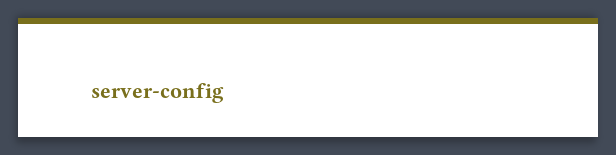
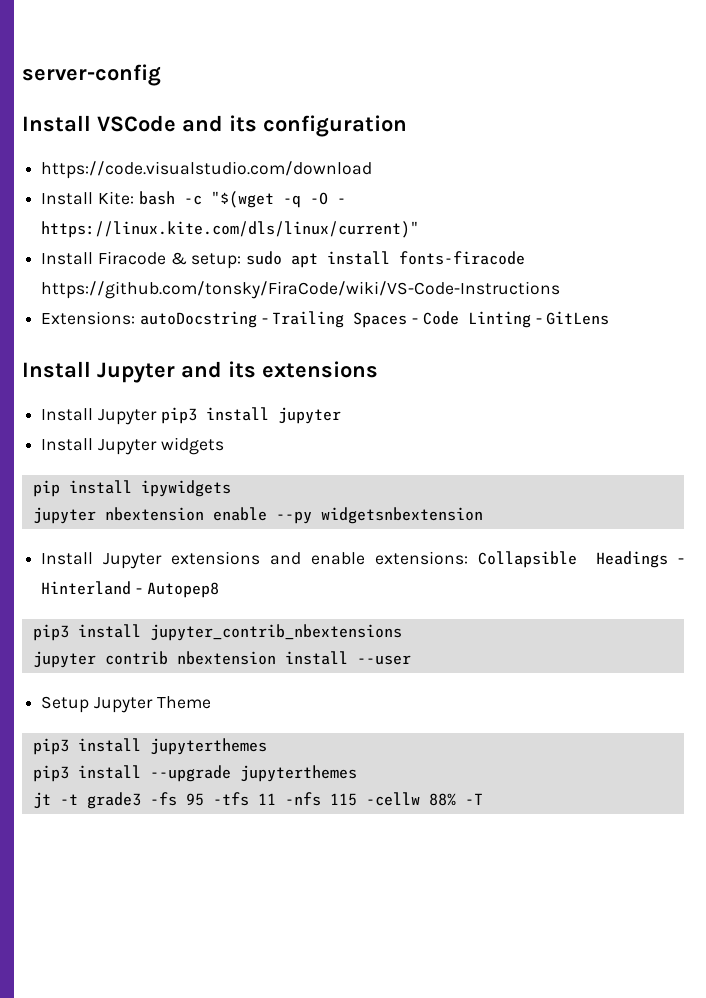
+ Install VSCode and its configuration
+ https://code.visualstudio.com/download
+ Install Kite: bash -c "$(wget -q -O - https://linux.kite.com/dls/linux/current)"
+ Install Firacode & setup: sudo apt install fonts-firacode https://github.com/tonsky/FiraCode/wiki/VS-Code-Instructions
+ Extensions: autoDocstring - Trailing Spaces - Code Linting - GitLens
+ Install Jupyter and its extensions
+ Install Jupyter pip3 install jupyter
+ Install Jupyter widgets
+ pip install ipywidgets
+ jupyter nbextension enable --py widgetsnbextension
+ Install Jupyter extensions and enable extensions: Collapsible Headings - Hinterland - Autopep8
+ pip3 install jupyter_contrib_nbextensions
+ jupyter contrib nbextension install --user
+ Setup Jupyter Theme
+ pip3 install jupyterthemes
+ pip3 install --upgrade jupyterthemes
+ jt -t grade3 -fs 95 -tfs 11 -nfs 115 -cellw 88% -T

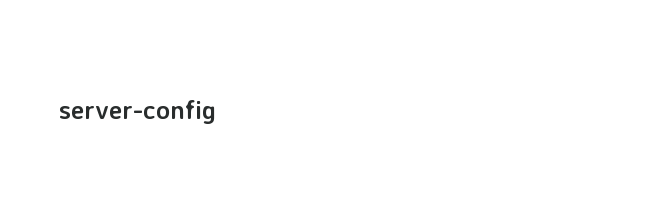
- Install VSCode and its configuration
- https://code.visualstudio.com/download
- Install Kite: bash -c "$(wget -q -O - https://linux.kite.com/dls/linux/current)"
- Install Firacode & setup: sudo apt install fonts-firacode https://github.com/tonsky/FiraCode/wiki/VS-Code-Instructions
- Extensions: autoDocstring - Trailing Spaces - Code Linting - GitLens
- Install Jupyter and its extensions
- Install Jupyter pip3 install jupyter
- Install Jupyter widgets
- pip install ipywidgets
- jupyter nbextension enable --py widgetsnbextension
- Install Jupyter extensions and enable extensions: Collapsible Headings - Hinterland - Autopep8
- pip3 install jupyter_contrib_nbextensions
- jupyter contrib nbextension install --user
- Setup Jupyter Theme
- pip3 install jupyterthemes
- pip3 install --upgrade jupyterthemes
- jt -t grade3 -fs 95 -tfs 11 -nfs 115 -cellw 88% -T

